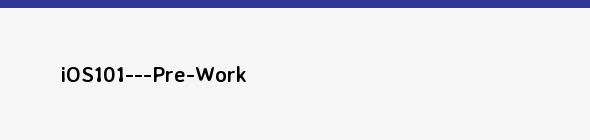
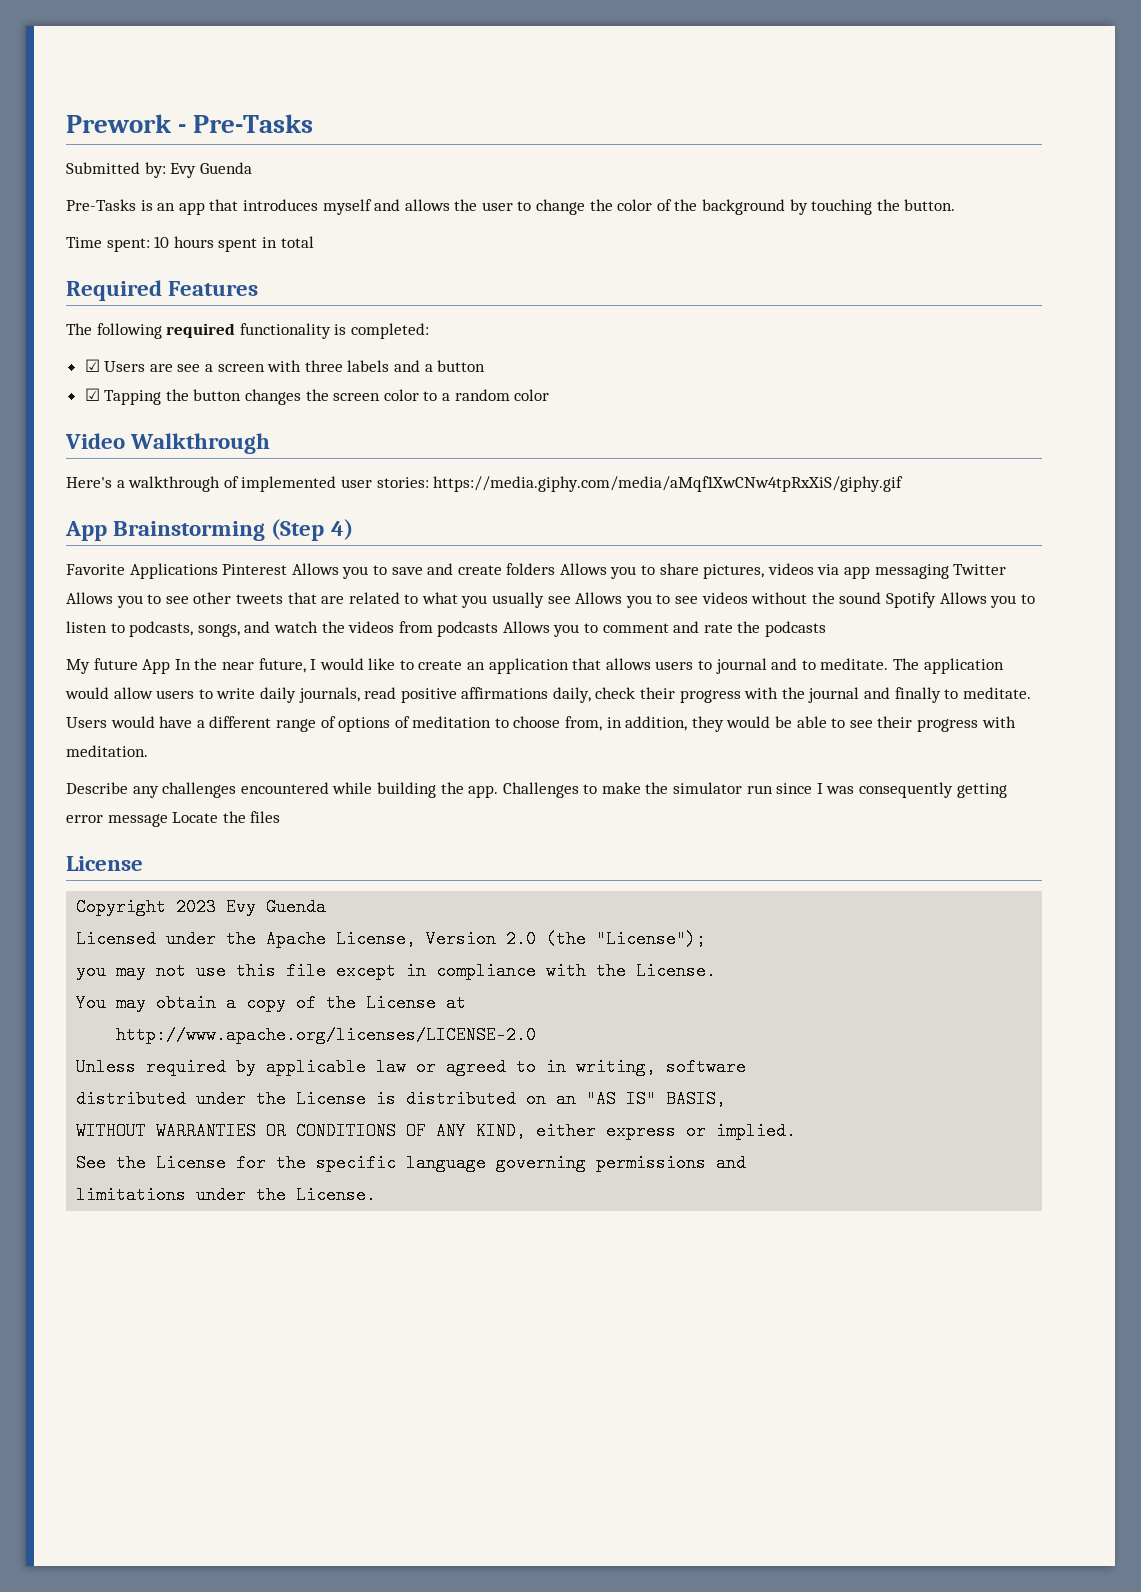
- iOS101---Pre-Work
+ Prework - Pre-Tasks
+ Submitted by: Evy Guenda
+ Pre-Tasks is an app that introduces myself and allows the user to change the color of the background by touching the button.
+ Time spent: 10 hours spent in total
+ Required Features
+ The following required functionality is completed:
+ ☑ Users are see a screen with three labels and a button
+ ☑ Tapping the button changes the screen color to a random color
+ Video Walkthrough
+ Here's a walkthrough of implemented user stories: https://media.giphy.com/media/aMqf1XwCNw4tpRxXiS/giphy.gif
+ App Brainstorming (Step 4)
+ Favorite Applications Pinterest Allows you to save and create folders Allows you to share pictures, videos via app messaging Twitter Allows you to see other tweets that are related to what you usually see Allows you to see videos without the sound Spotify Allows you to listen to podcasts, songs, and watch the videos from podcasts Allows you to comment and rate the podcasts
+ My future App In the near future, I would like to create an application that allows users to journal and to meditate. The application would allow users to write daily journals, read positive affirmations daily, check their progress with the journal and finally to meditate. Users would have a different range of options of meditation to choose from, in addition, they would be able to see their progress with meditation.
+ Describe any challenges encountered while building the app. Challenges to make the simulator run since I was consequently getting error message Locate the files
+ License
+ Copyright 2023 Evy Guenda
+ Licensed under the Apache License, Version 2.0 (the "License");
+ you may not use this file except in compliance with the License.
+ You may obtain a copy of the License at
+ http://www.apache.org/licenses/LICENSE-2.0
+ Unless required by applicable law or agreed to in writing, software
+ distributed under the License is distributed on an "AS IS" BASIS,
+ WITHOUT WARRANTIES OR CONDITIONS OF ANY KIND, either express or implied.
+ See the License for the specific language governing permissions and
+ limitations under the License.

